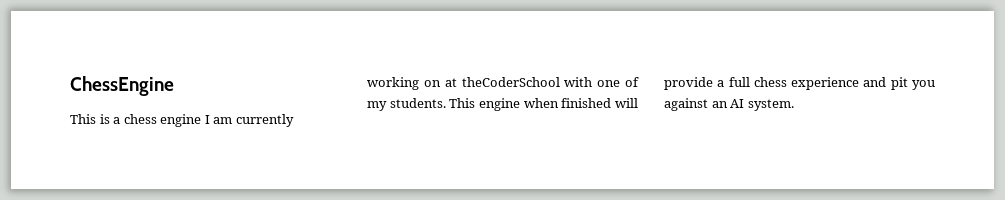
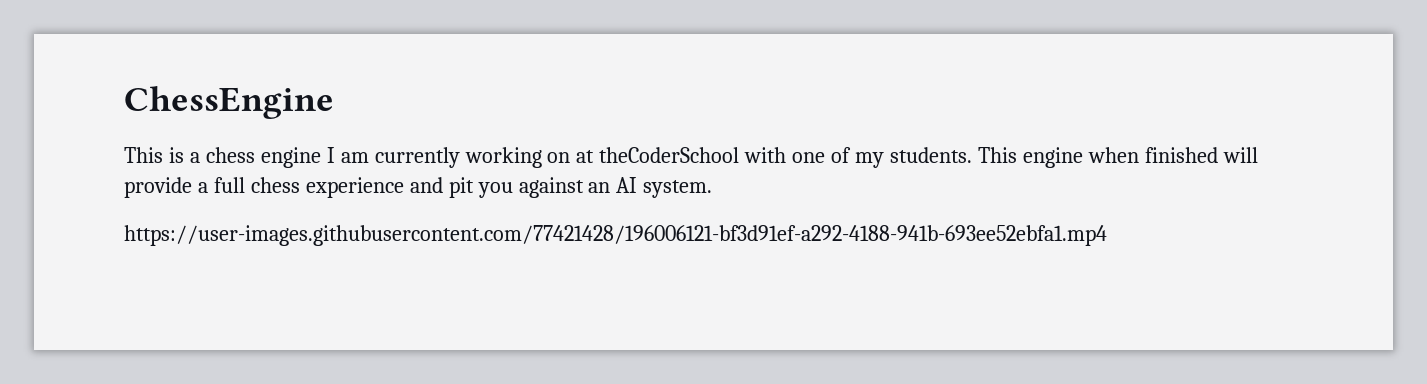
+ https://user-images.githubusercontent.com/77421428/196006121-bf3d91ef-a292-4188-941b-693ee52ebfa1.mp4

